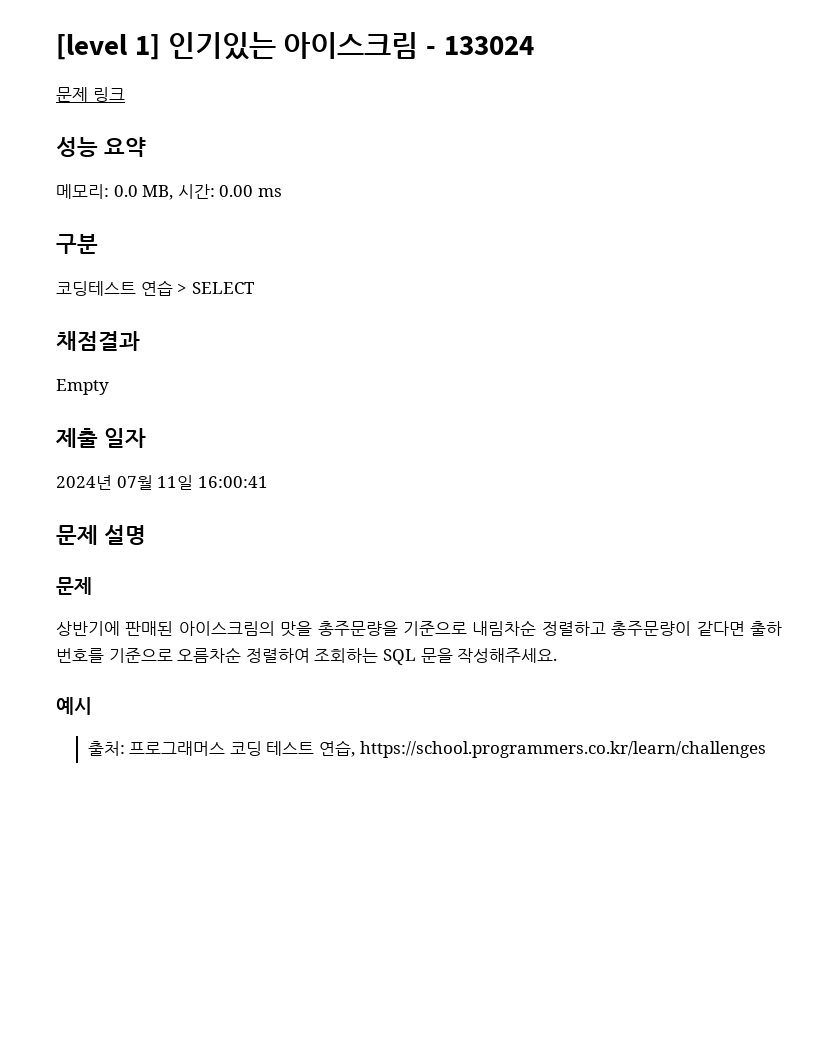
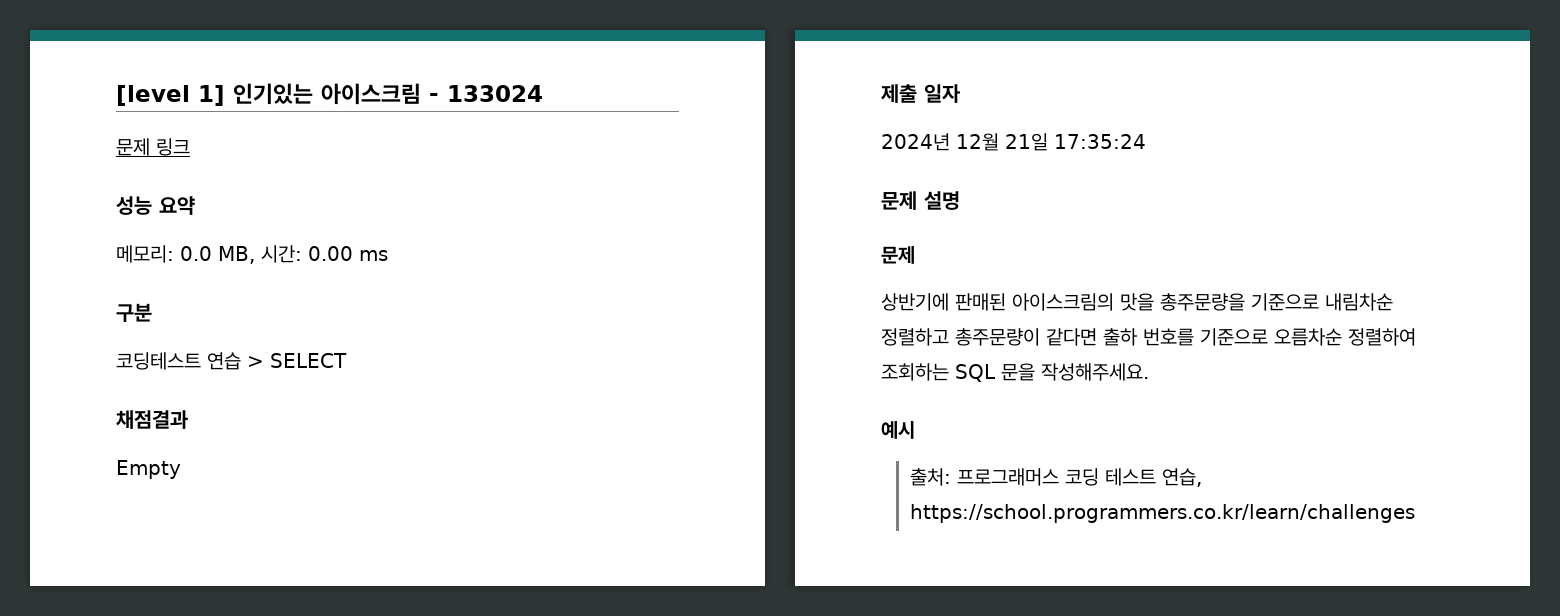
- 2024년 07월 11일 16:00:41
+ 2024년 12월 21일 17:35:24

